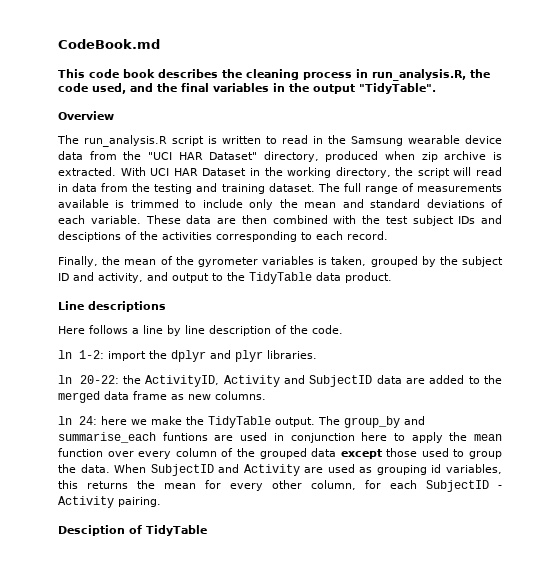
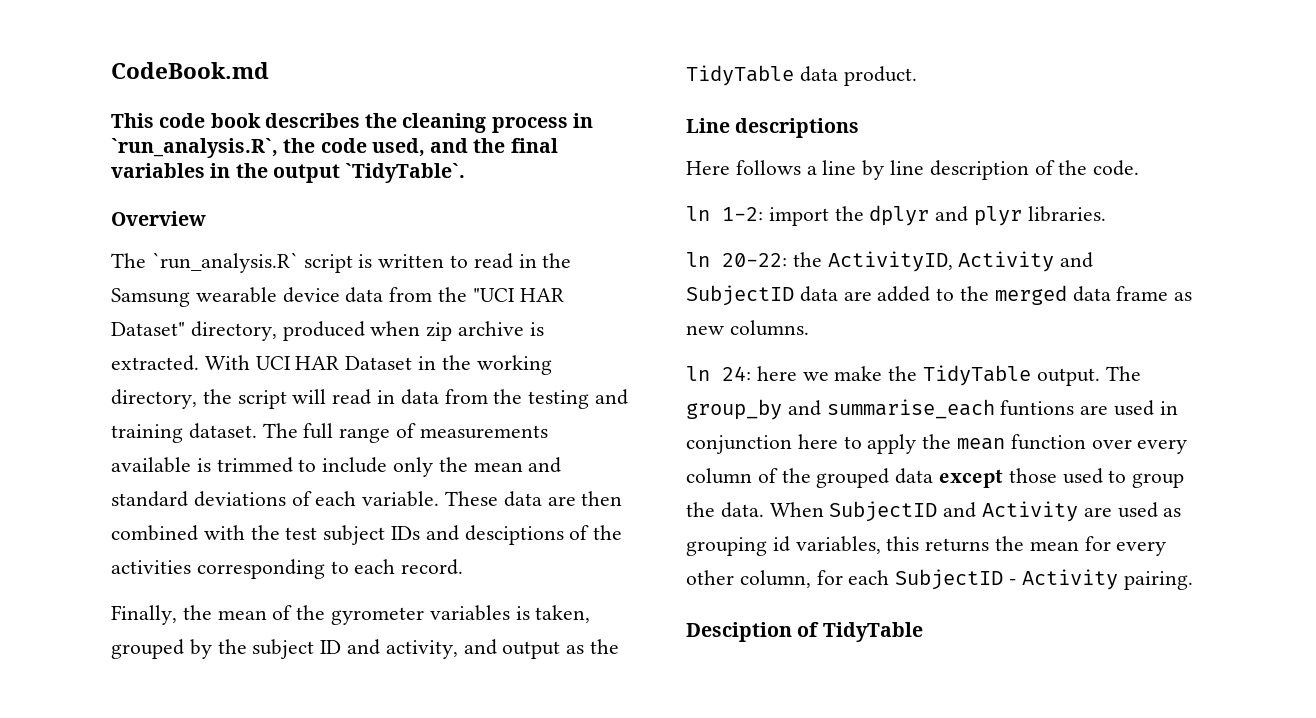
- This code book describes the cleaning process in run_analysis.R, the code used, and the final variables in the output "TidyTable".
+ This code book describes the cleaning process in `run_analysis.R`, the code used, and the final variables in the output `TidyTable`.
- The run_analysis.R script is written to read in the Samsung wearable device data from the "UCI HAR Dataset" directory, produced when zip archive is extracted.
+ The `run_analysis.R` script is written to read in the Samsung wearable device data from the "UCI HAR Dataset" directory, produced when zip archive is extracted.
- Finally, the mean of the gyrometer variables is taken, grouped by the subject ID and activity, and output to the TidyTable data product.
+ Finally, the mean of the gyrometer variables is taken, grouped by the subject ID and activity, and output as the TidyTable data product.

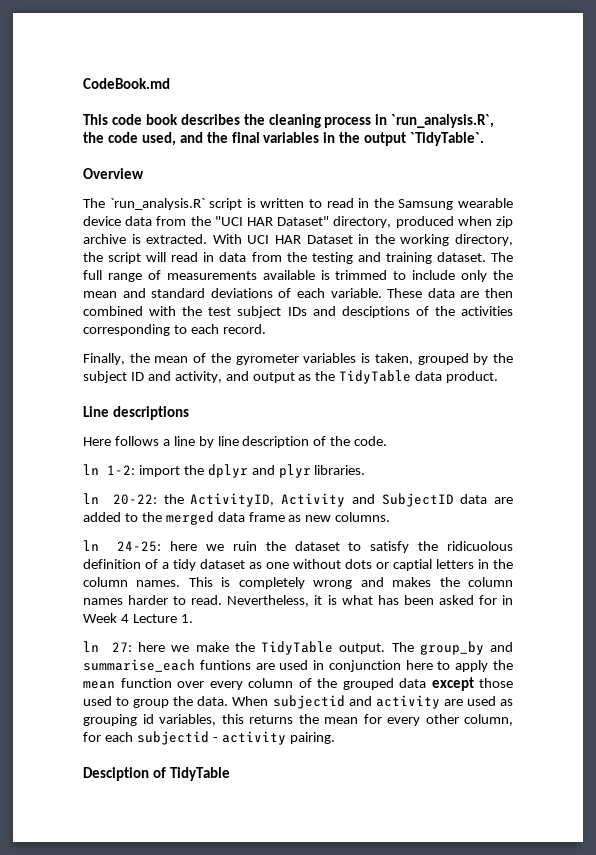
- ln 24: here we make the TidyTable output.
+ ln 24-25: here we ruin the dataset to satisfy the ridicuolous definition of a tidy dataset as one without dots or captial letters in the column names. This is completely wrong and makes the column names harder to read. Nevertheless, it is what has been asked for in Week 4 Lecture 1.
+ ln 27: here we make the TidyTable output.
- When SubjectID and Activity are used as grouping id variables, this returns the mean for every other column, for each SubjectID - Activity pairing.
+ When subjectid and activity are used as grouping id variables, this returns the mean for every other column, for each subjectid - activity pairing.

